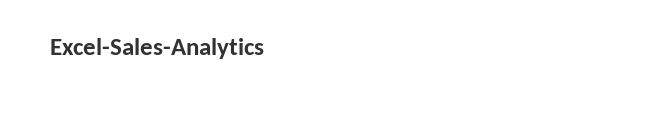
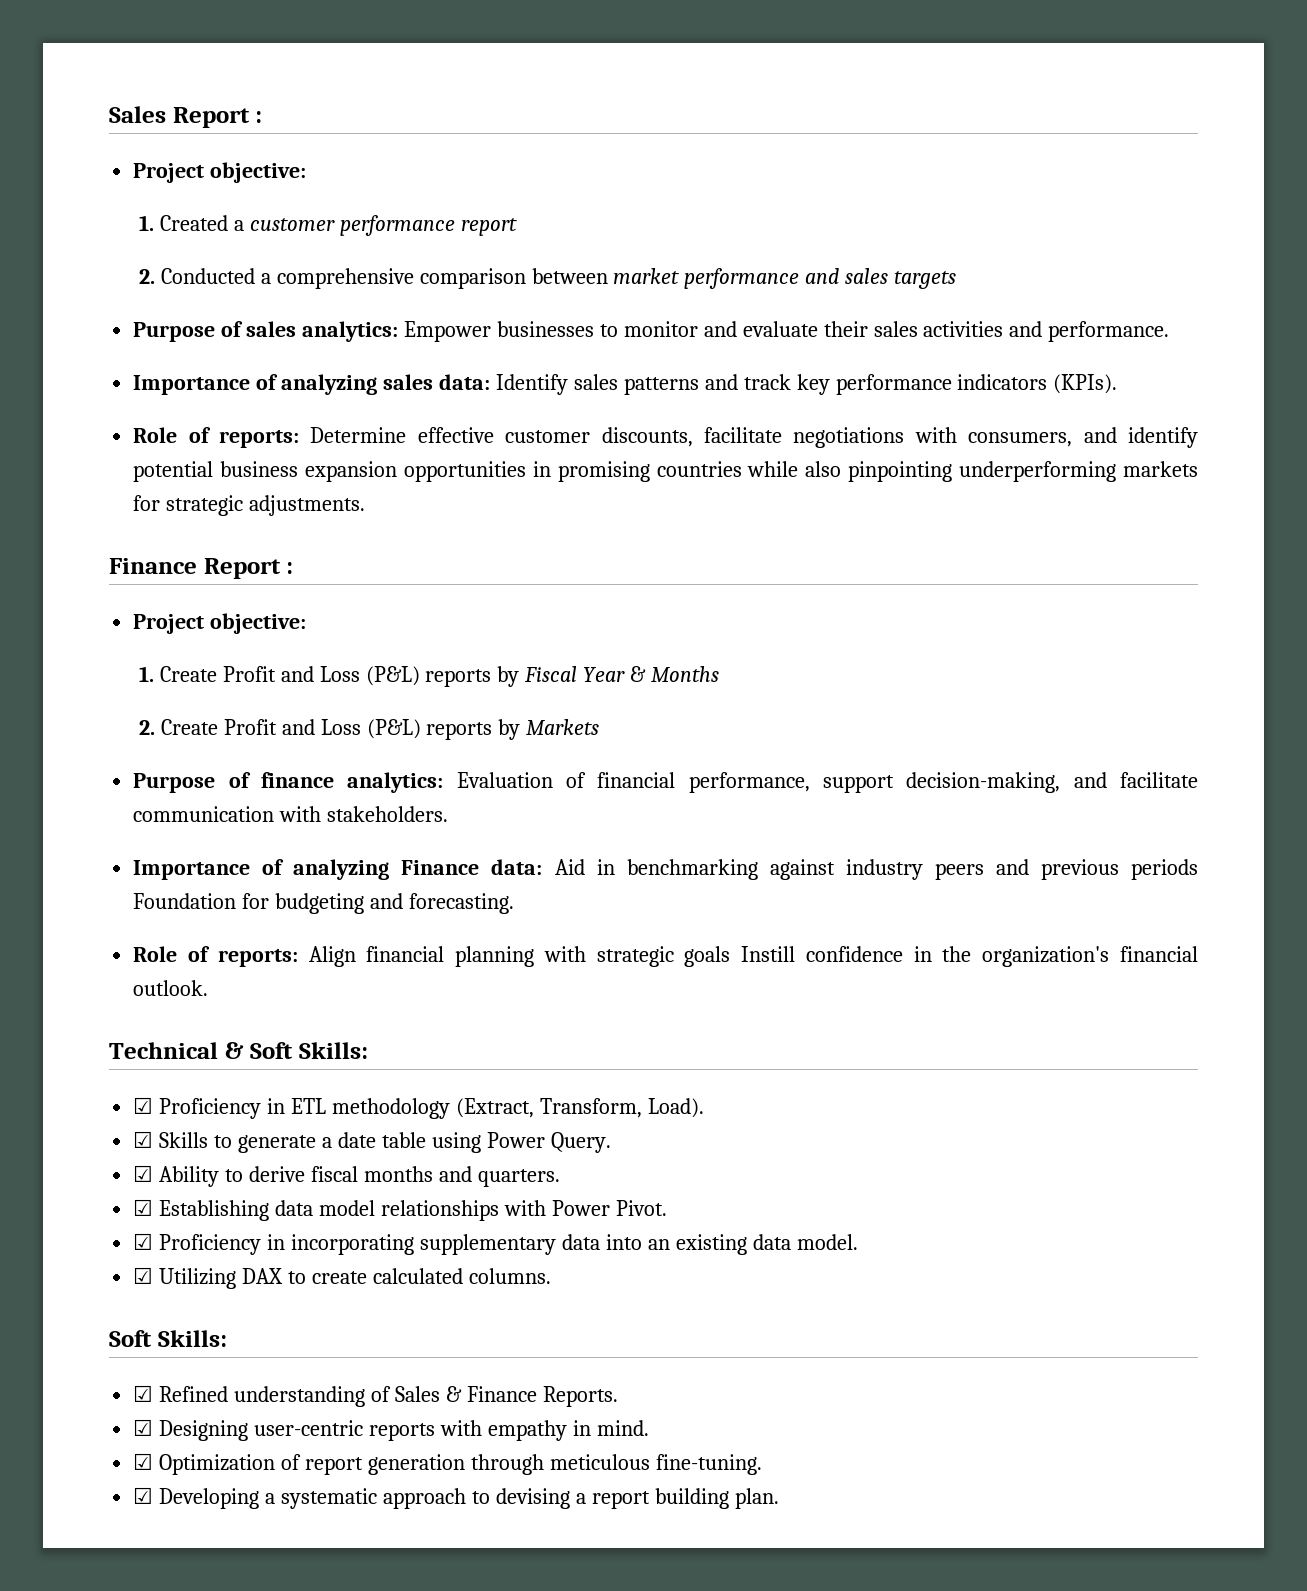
- Excel-Sales-Analytics
+ Sales Report :
+ Project objective:
+ 1. Created a customer performance report
+ 2. Conducted a comprehensive comparison between market performance and sales targets
+ Purpose of sales analytics: Empower businesses to monitor and evaluate their sales activities and performance.
+ Importance of analyzing sales data: Identify sales patterns and track key performance indicators (KPIs).
+ Role of reports: Determine effective customer discounts, facilitate negotiations with consumers, and identify potential business expansion opportunities in promising countries while also pinpointing underperforming markets for strategic adjustments.
+ Finance Report :
+ Project objective:
+ 1. Create Profit and Loss (P&L) reports by Fiscal Year & Months
+ 2. Create Profit and Loss (P&L) reports by Markets
+ Purpose of finance analytics: Evaluation of financial performance, support decision-making, and facilitate communication with stakeholders.
+ Importance of analyzing Finance data: Aid in benchmarking against industry peers and previous periods Foundation for budgeting and forecasting.
+ Role of reports: Align financial planning with strategic goals Instill confidence in the organization's financial outlook.
+ Technical & Soft Skills:
+ ☑ Proficiency in ETL methodology (Extract, Transform, Load).
+ ☑ Skills to generate a date table using Power Query.
+ ☑ Ability to derive fiscal months and quarters.
+ ☑ Establishing data model relationships with Power Pivot.
+ ☑ Proficiency in incorporating supplementary data into an existing data model.
+ ☑ Utilizing DAX to create calculated columns.
+ Soft Skills:
+ ☑ Refined understanding of Sales & Finance Reports.
+ ☑ Designing user-centric reports with empathy in mind.
+ ☑ Optimization of report generation through meticulous fine-tuning.
+ ☑ Developing a systematic approach to devising a report building plan.

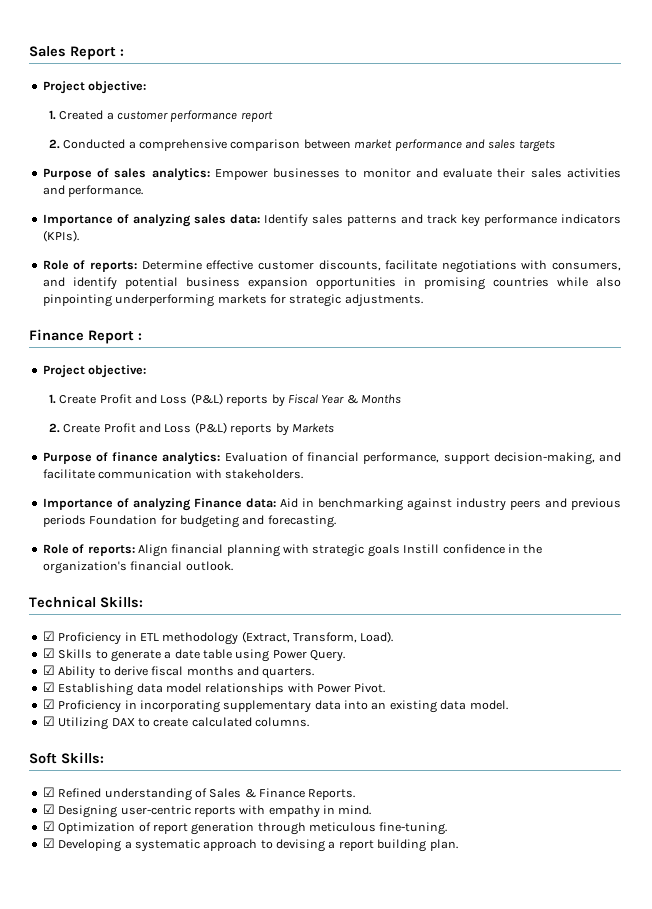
- Technical & Soft Skills:
+ Technical Skills:

